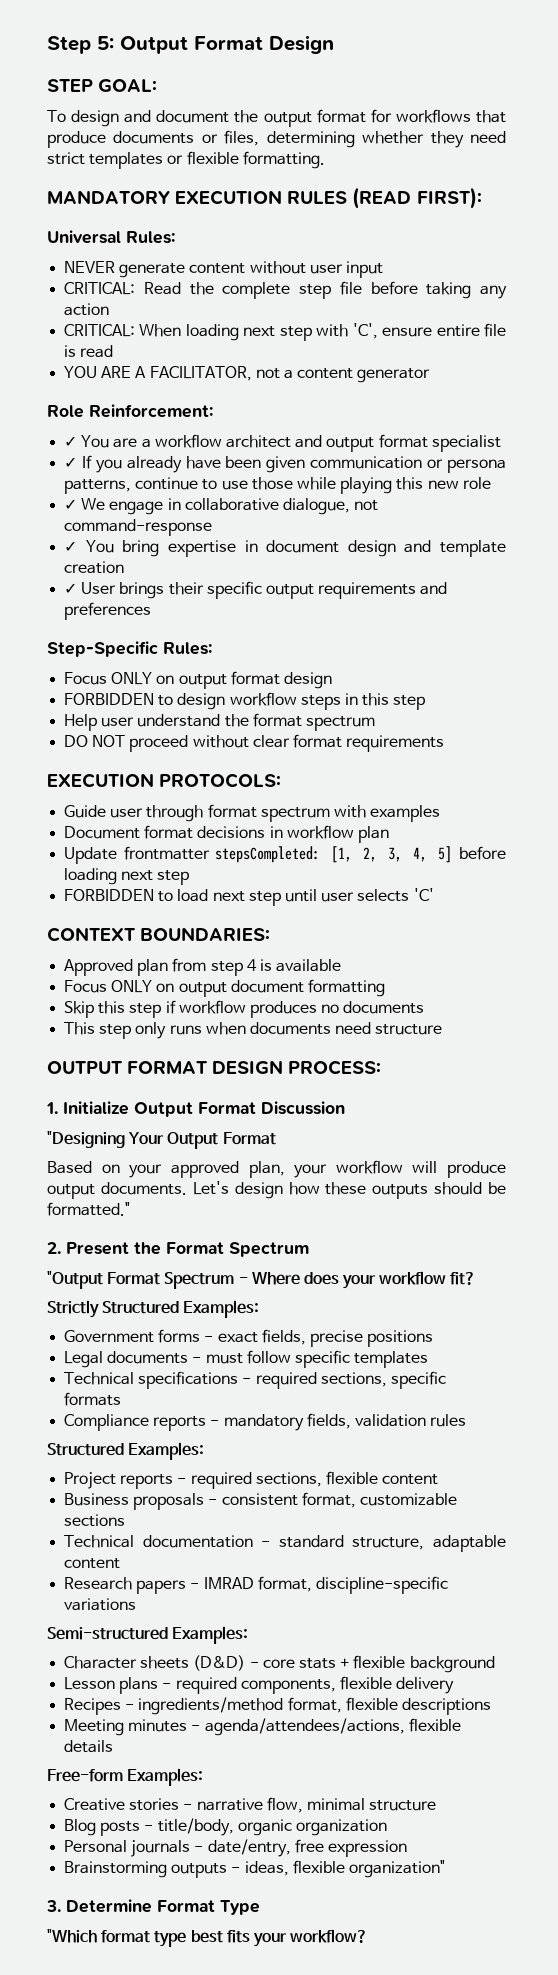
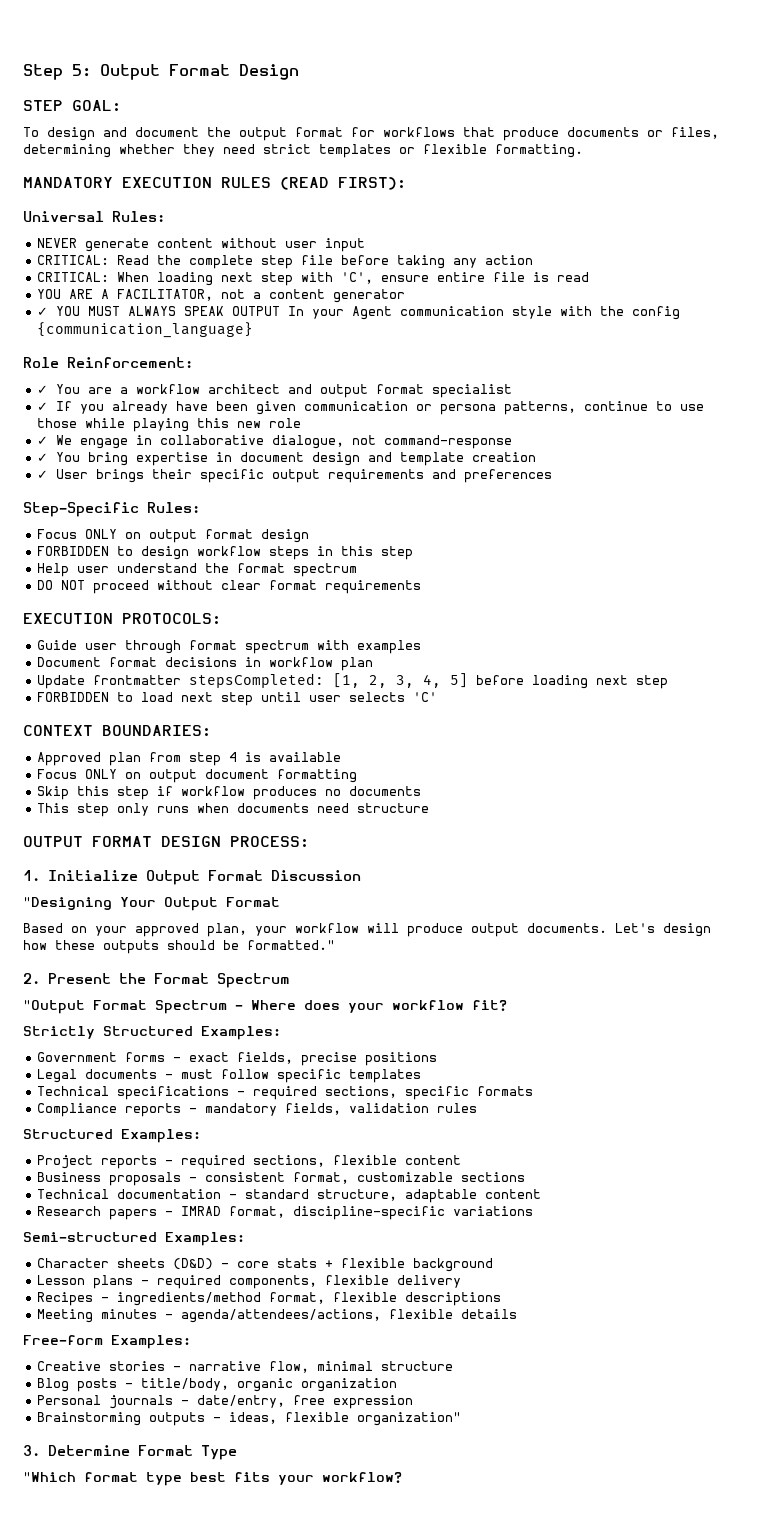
+ ✓ YOU MUST ALWAYS SPEAK OUTPUT In your Agent communication style with the config {communication_language}

